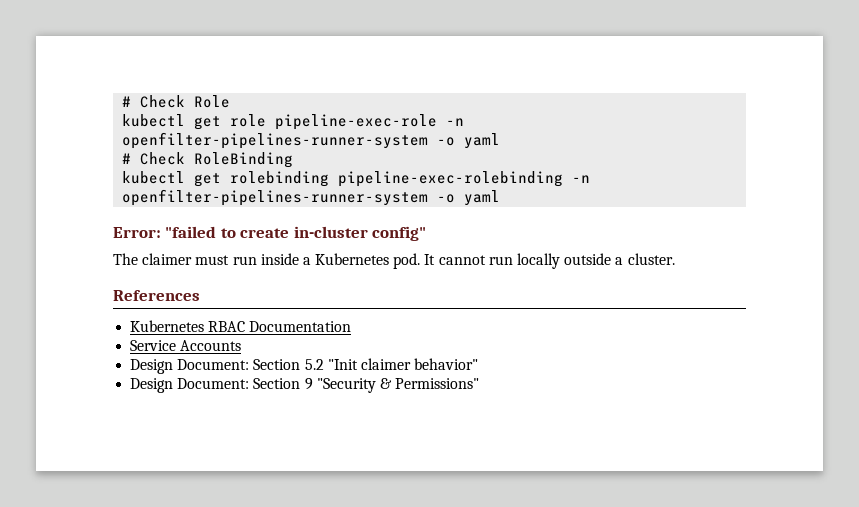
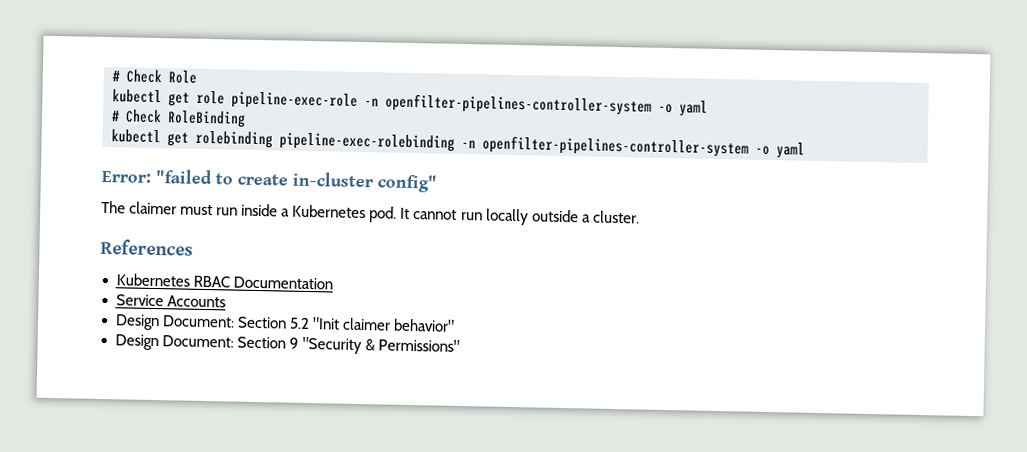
- kubectl get role pipeline-exec-role -n openfilter-pipelines-runner-system -o yaml
+ kubectl get role pipeline-exec-role -n openfilter-pipelines-controller-system -o yaml
- kubectl get rolebinding pipeline-exec-rolebinding -n openfilter-pipelines-runner-system -o yaml
+ kubectl get rolebinding pipeline-exec-rolebinding -n openfilter-pipelines-controller-system -o yaml

